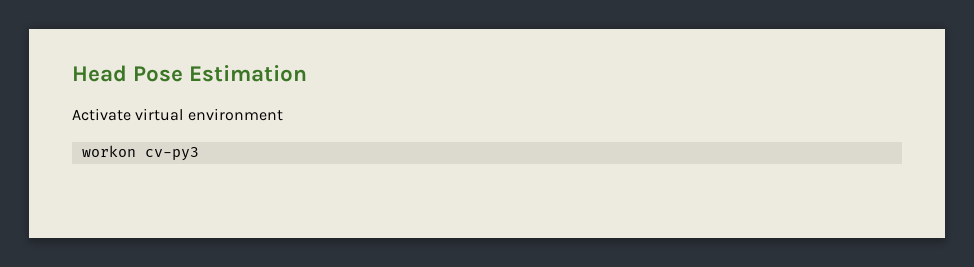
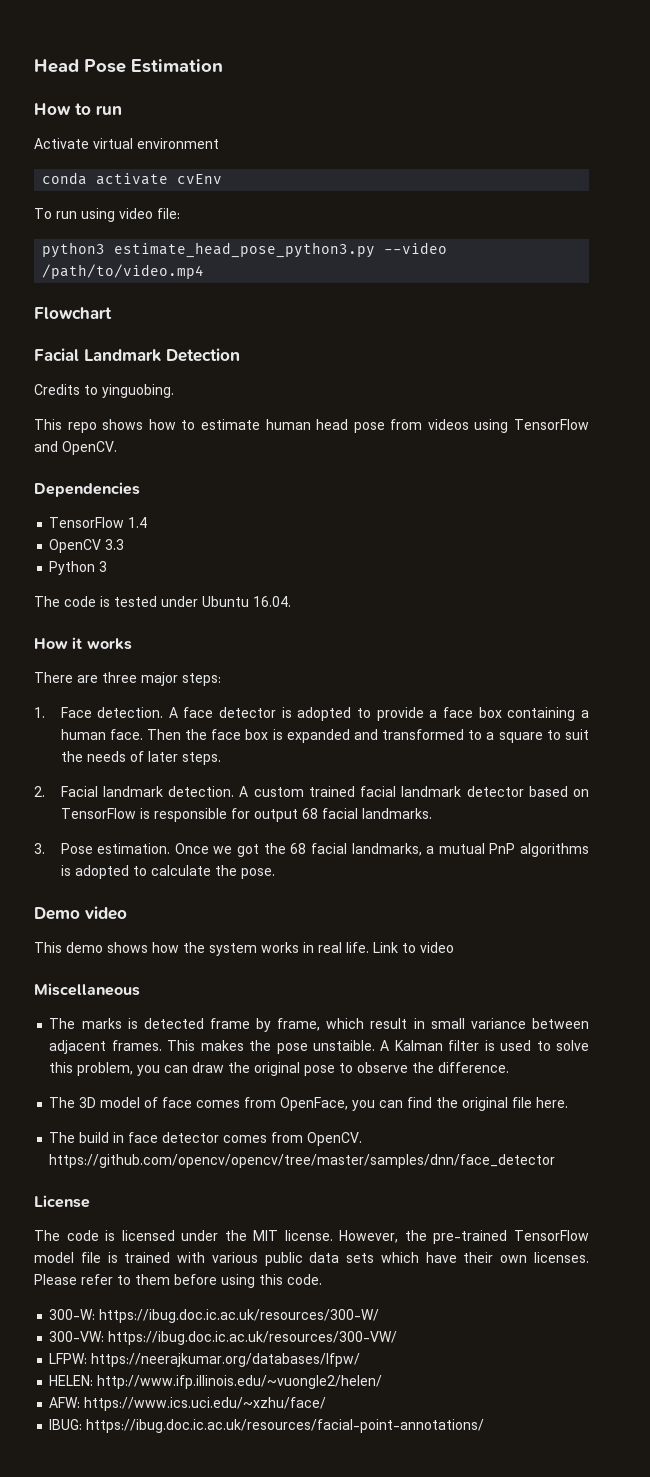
+ How to run
- workon cv-py3
+ conda activate cvEnv
+ To run using video file:
+ python3 estimate_head_pose_python3.py --video /path/to/video.mp4
+ Flowchart
+ Facial Landmark Detection
+ Credits to yinguobing.
+ This repo shows how to estimate human head pose from videos using TensorFlow and OpenCV.
+ Dependencies
+ TensorFlow 1.4
+ OpenCV 3.3
+ Python 3
+ The code is tested under Ubuntu 16.04.
+ How it works
+ There are three major steps:
+ 1. Face detection. A face detector is adopted to provide a face box containing a human face. Then the face box is expanded and transformed to a square to suit the needs of later steps.
+ 2. Facial landmark detection. A custom trained facial landmark detector based on TensorFlow is responsible for output 68 facial landmarks.
+ 3. Pose estimation. Once we got the 68 facial landmarks, a mutual PnP algorithms is adopted to calculate the pose.
+ Demo video
+ This demo shows how the system works in real life. Link to video
+ Miscellaneous
+ The marks is detected frame by frame, which result in small variance between adjacent frames. This makes the pose unstaible. A Kalman filter is used to solve this problem, you can draw the original pose to observe the difference.
+ The 3D model of face comes from OpenFace, you can find the original file here.
+ The build in face detector comes from OpenCV. https://github.com/opencv/opencv/tree/master/samples/dnn/face_detector
+ License
+ The code is licensed under the MIT license. However, the pre-trained TensorFlow model file is trained with various public data sets which have their own licenses. Please refer to them before using this code.
+ 300-W: https://ibug.doc.ic.ac.uk/resources/300-W/
+ 300-VW: https://ibug.doc.ic.ac.uk/resources/300-VW/
+ LFPW: https://neerajkumar.org/databases/lfpw/
+ HELEN: http://www.ifp.illinois.edu/~vuongle2/helen/
+ AFW: https://www.ics.uci.edu/~xzhu/face/
+ IBUG: https://ibug.doc.ic.ac.uk/resources/facial-point-annotations/

